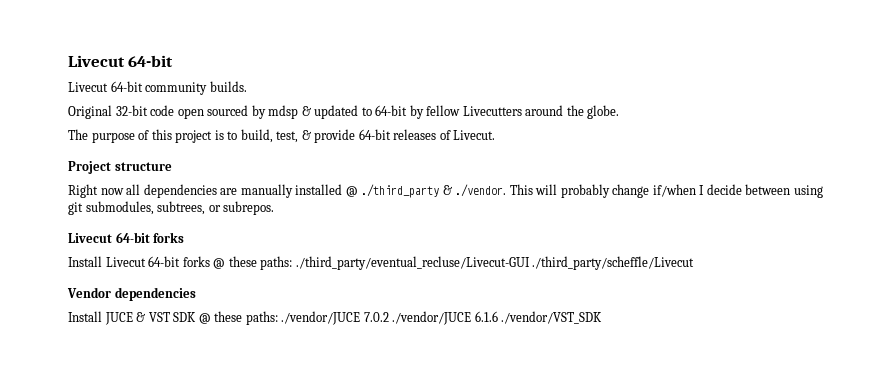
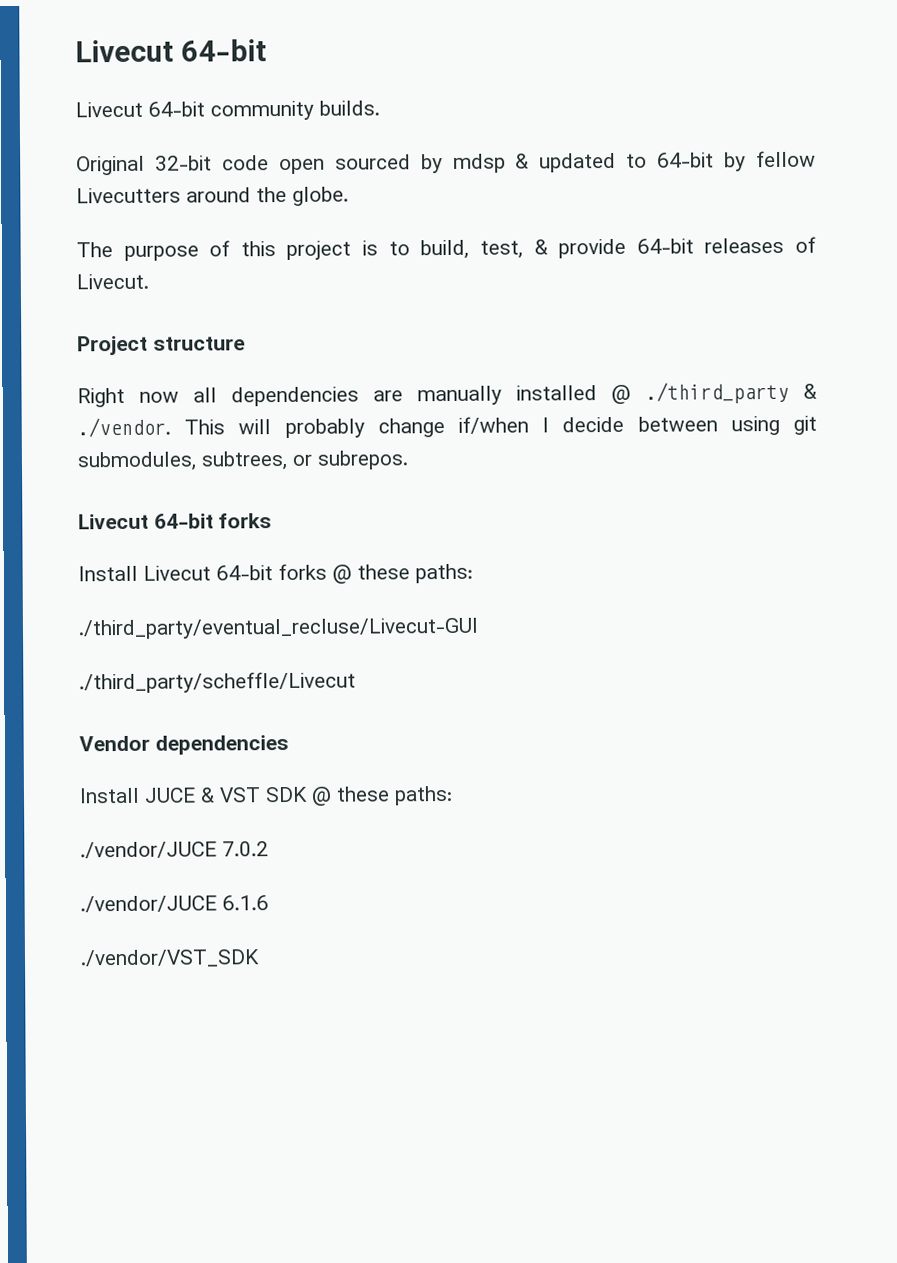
- Install Livecut 64-bit forks @ these paths: ./third_party/eventual_recluse/Livecut-GUI ./third_party/scheffle/Livecut
+ Install Livecut 64-bit forks @ these paths:
+ ./third_party/eventual_recluse/Livecut-GUI
+ ./third_party/scheffle/Livecut
- Install JUCE & VST SDK @ these paths: ./vendor/JUCE 7.0.2 ./vendor/JUCE 6.1.6 ./vendor/VST_SDK
+ Install JUCE & VST SDK @ these paths:
+ ./vendor/JUCE 7.0.2
+ ./vendor/JUCE 6.1.6
+ ./vendor/VST_SDK

